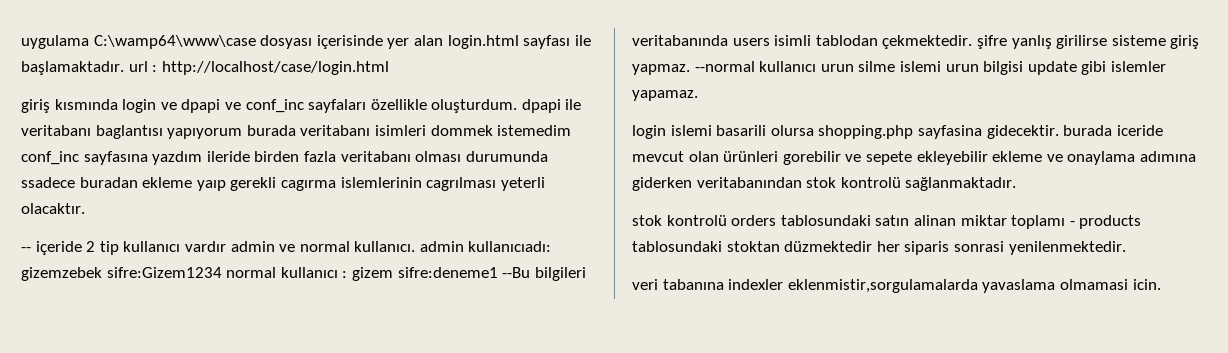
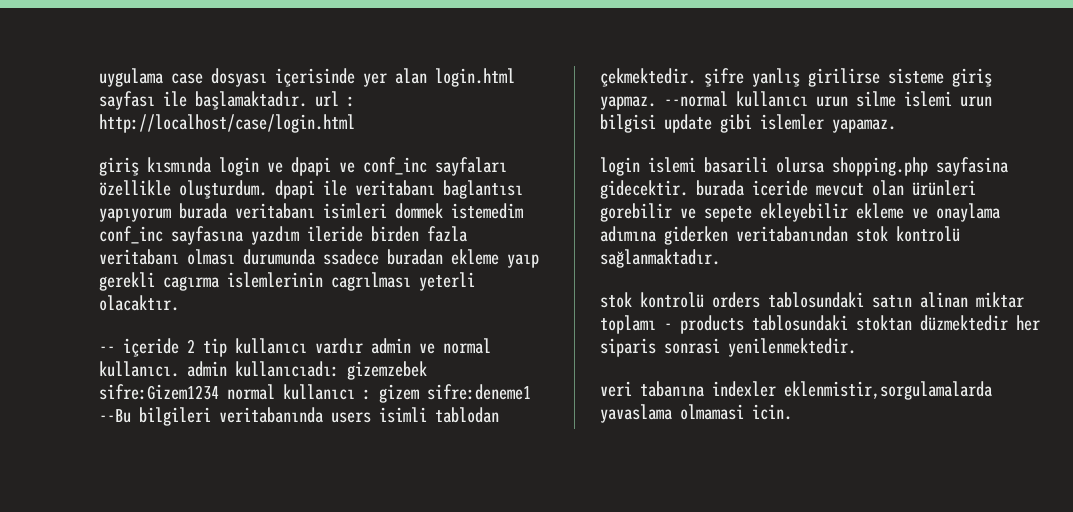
- uygulama C:\wamp64\www\case dosyası içerisinde yer alan login.html sayfası ile başlamaktadır. url : http://localhost/case/login.html
+ uygulama case dosyası içerisinde yer alan login.html sayfası ile başlamaktadır. url : http://localhost/case/login.html

